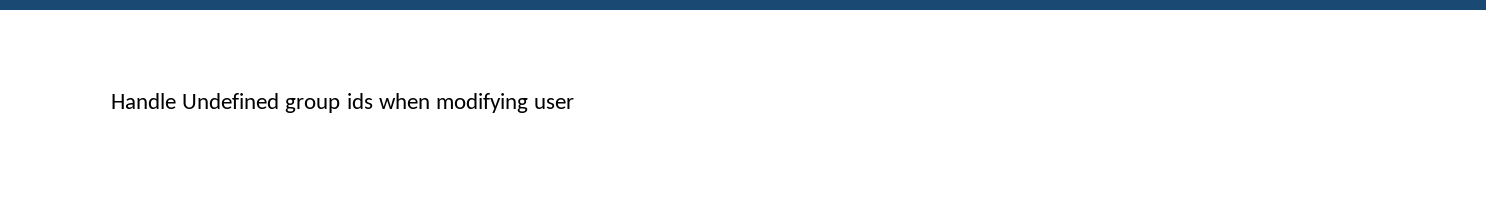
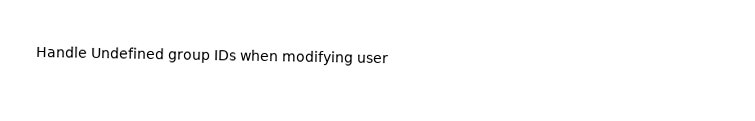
- Handle Undefined group ids when modifying user
+ Handle Undefined group IDs when modifying user

